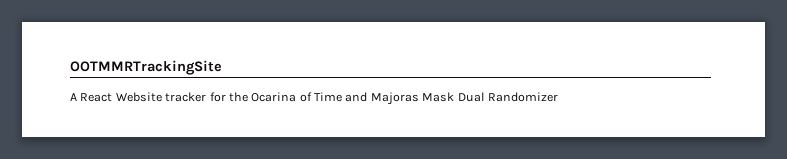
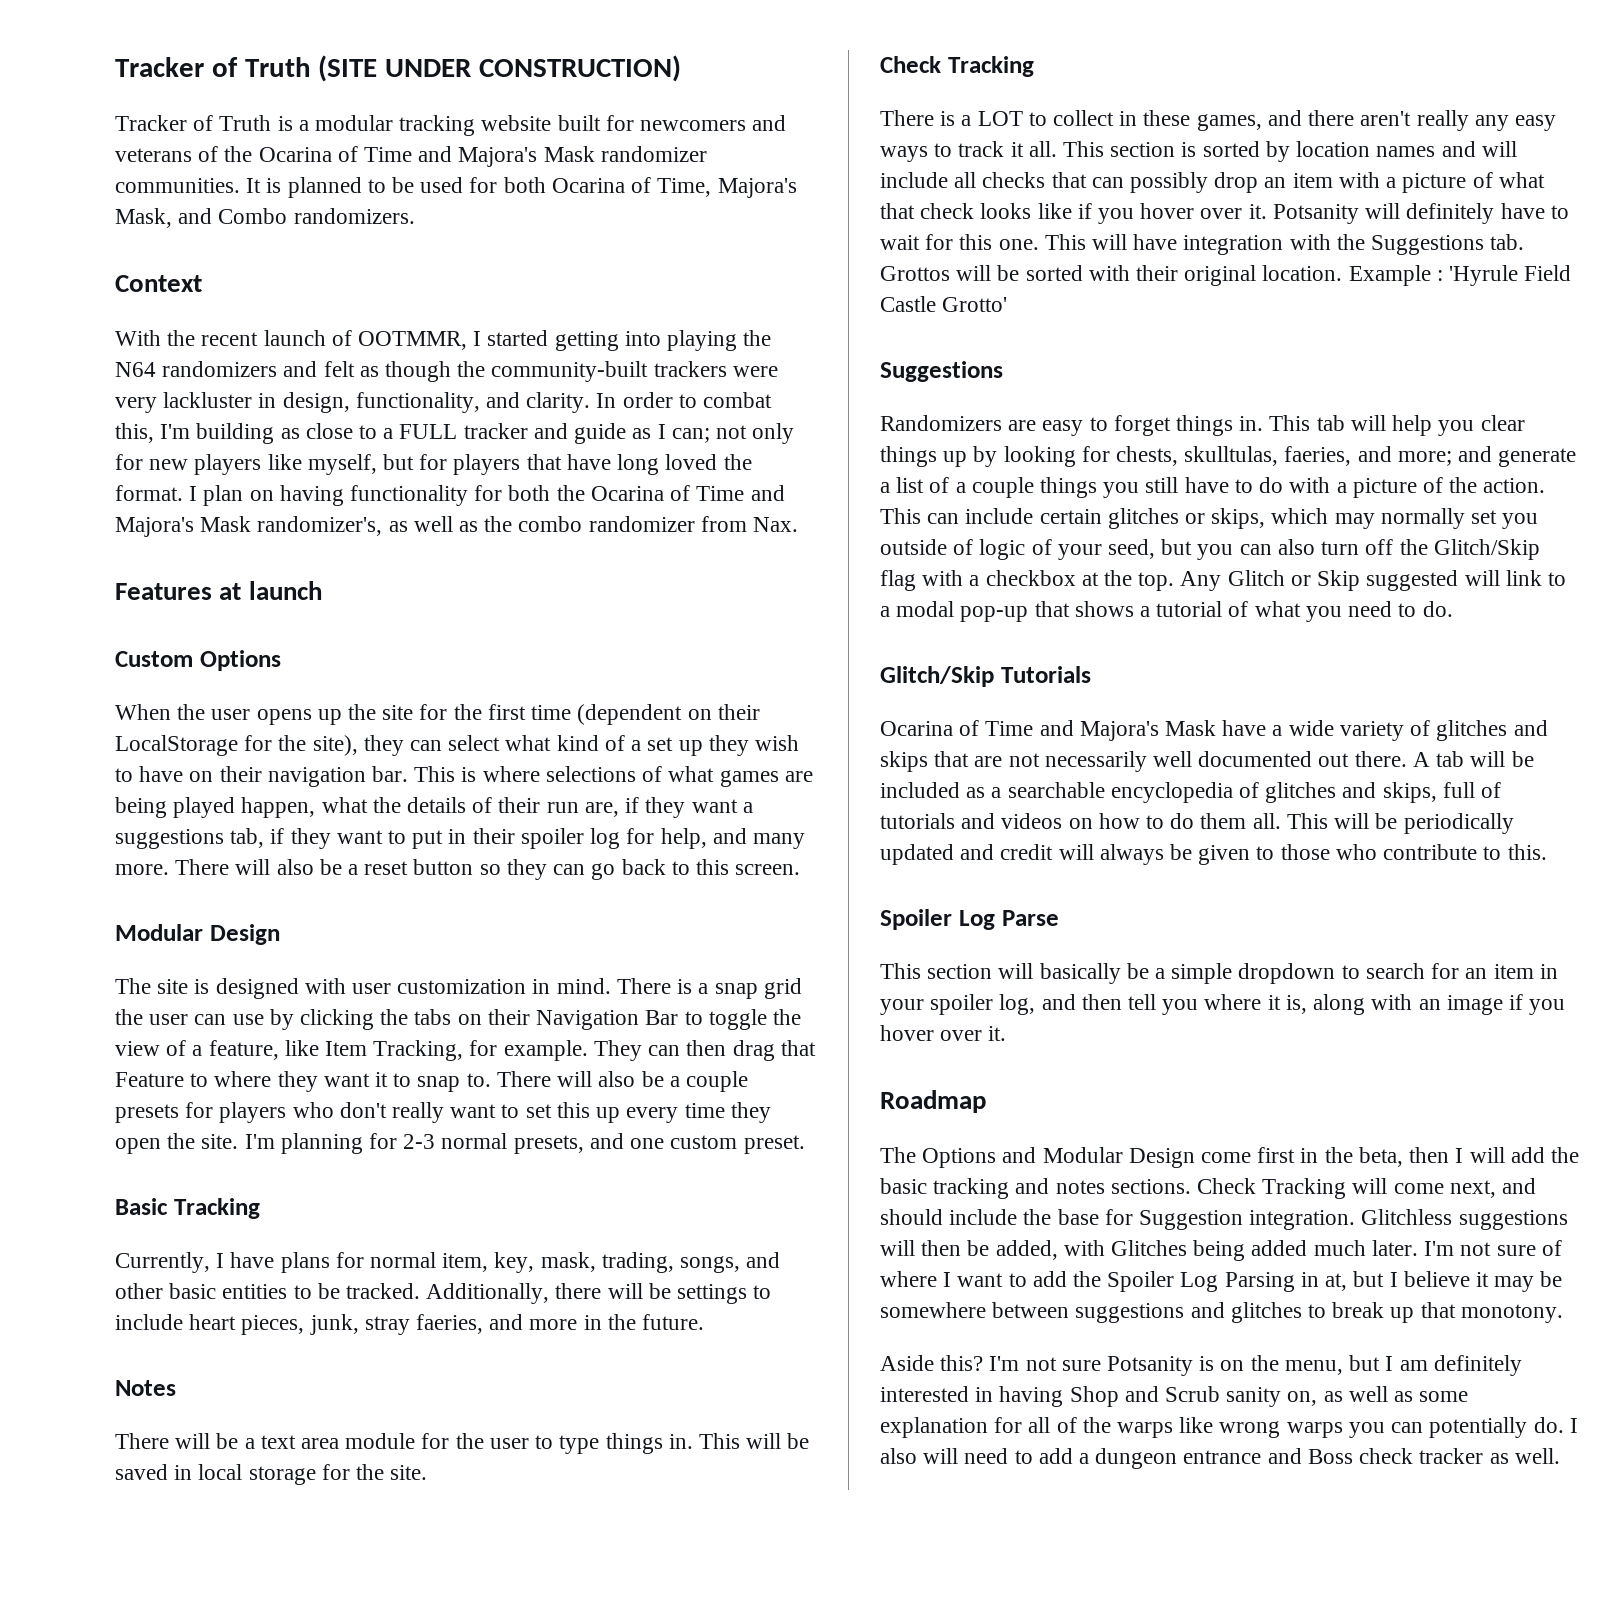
- OOTMMRTrackingSite
- A React Website tracker for the Ocarina of Time and Majoras Mask Dual Randomizer
+ Tracker of Truth (SITE UNDER CONSTRUCTION)
+ Tracker of Truth is a modular tracking website built for newcomers and veterans of the Ocarina of Time and Majora's Mask randomizer communities. It is planned to be used for both Ocarina of Time, Majora's Mask, and Combo randomizers.
+ Context
+ With the recent launch of OOTMMR, I started getting into playing the N64 randomizers and felt as though the community-built trackers were very lackluster in design, functionality, and clarity. In order to combat this, I'm building as close to a FULL tracker and guide as I can; not only for new players like myself, but for players that have long loved the format. I plan on having functionality for both the Ocarina of Time and Majora's Mask randomizer's, as well as the combo randomizer from Nax.
+ Features at launch
+ Custom Options
+ When the user opens up the site for the first time (dependent on their LocalStorage for the site), they can select what kind of a set up they wish to have on their navigation bar. This is where selections of what games are being played happen, what the details of their run are, if they want a suggestions tab, if they want to put in their spoiler log for help, and many more. There will also be a reset button so they can go back to this screen.
+ Modular Design
+ The site is designed with user customization in mind. There is a snap grid the user can use by clicking the tabs on their Navigation Bar to toggle the view of a feature, like Item Tracking, for example. They can then drag that Feature to where they want it to snap to. There will also be a couple presets for players who don't really want to set this up every time they open the site. I'm planning for 2-3 normal presets, and one custom preset.
+ Basic Tracking
+ Currently, I have plans for normal item, key, mask, trading, songs, and other basic entities to be tracked. Additionally, there will be settings to include heart pieces, junk, stray faeries, and more in the future.
+ Notes
+ There will be a text area module for the user to type things in. This will be saved in local storage for the site.
+ Check Tracking
+ There is a LOT to collect in these games, and there aren't really any easy ways to track it all. This section is sorted by location names and will include all checks that can possibly drop an item with a picture of what that check looks like if you hover over it. Potsanity will definitely have to wait for this one. This will have integration with the Suggestions tab. Grottos will be sorted with their original location. Example : 'Hyrule Field Castle Grotto'
+ Suggestions
+ Randomizers are easy to forget things in. This tab will help you clear things up by looking for chests, skulltulas, faeries, and more; and generate a list of a couple things you still have to do with a picture of the action. This can include certain glitches or skips, which may normally set you outside of logic of your seed, but you can also turn off the Glitch/Skip flag with a checkbox at the top. Any Glitch or Skip suggested will link to a modal pop-up that shows a tutorial of what you need to do.
+ Glitch/Skip Tutorials
+ Ocarina of Time and Majora's Mask have a wide variety of glitches and skips that are not necessarily well documented out there. A tab will be included as a searchable encyclopedia of glitches and skips, full of tutorials and videos on how to do them all. This will be periodically updated and credit will always be given to those who contribute to this.
+ Spoiler Log Parse
+ This section will basically be a simple dropdown to search for an item in your spoiler log, and then tell you where it is, along with an image if you hover over it.
+ Roadmap
+ The Options and Modular Design come first in the beta, then I will add the basic tracking and notes sections. Check Tracking will come next, and should include the base for Suggestion integration. Glitchless suggestions will then be added, with Glitches being added much later. I'm not sure of where I want to add the Spoiler Log Parsing in at, but I believe it may be somewhere between suggestions and glitches to break up that monotony.
+ Aside this? I'm not sure Potsanity is on the menu, but I am definitely interested in having Shop and Scrub sanity on, as well as some explanation for all of the warps like wrong warps you can potentially do. I also will need to add a dungeon entrance and Boss check tracker as well.

